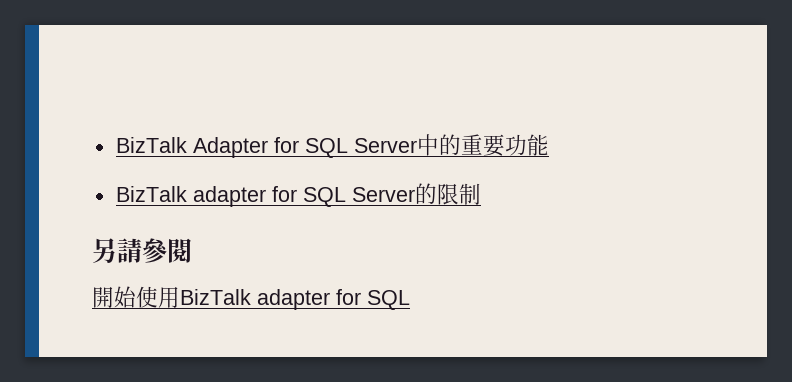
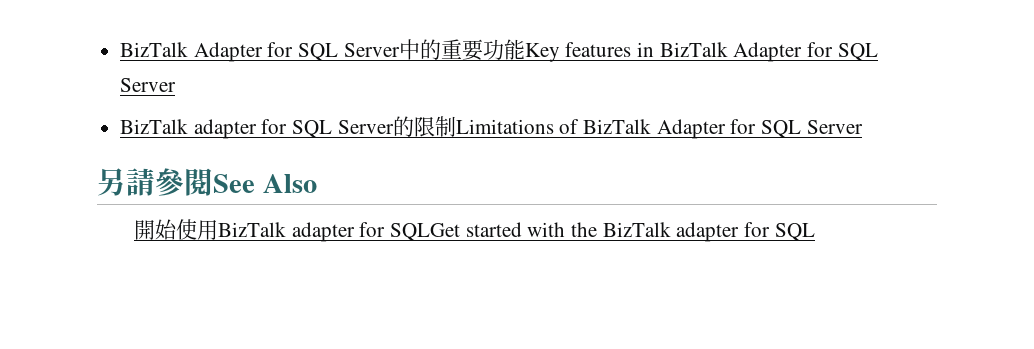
- BizTalk Adapter for SQL Server中的重要功能
+ BizTalk Adapter for SQL Server中的重要功能Key features in BizTalk Adapter for SQL Server
- BizTalk adapter for SQL Server的限制
+ BizTalk adapter for SQL Server的限制Limitations of BizTalk Adapter for SQL Server
- 另請參閱
+ 另請參閱See Also
- 開始使用BizTalk adapter for SQL
+ 開始使用BizTalk adapter for SQLGet started with the BizTalk adapter for SQL

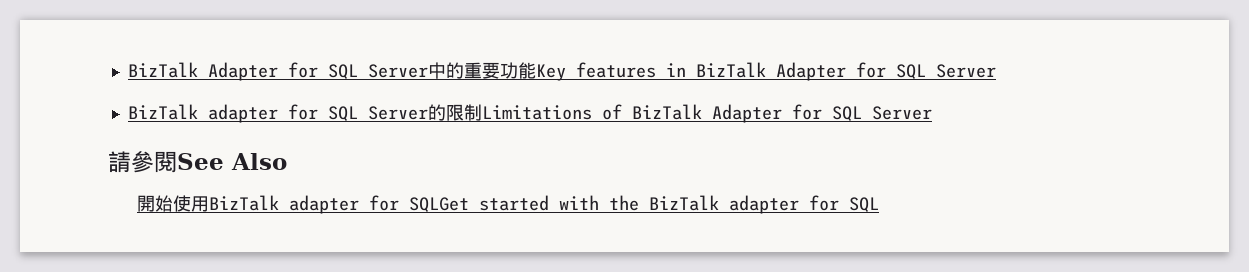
- 另請參閱See Also
+ 請參閱See Also

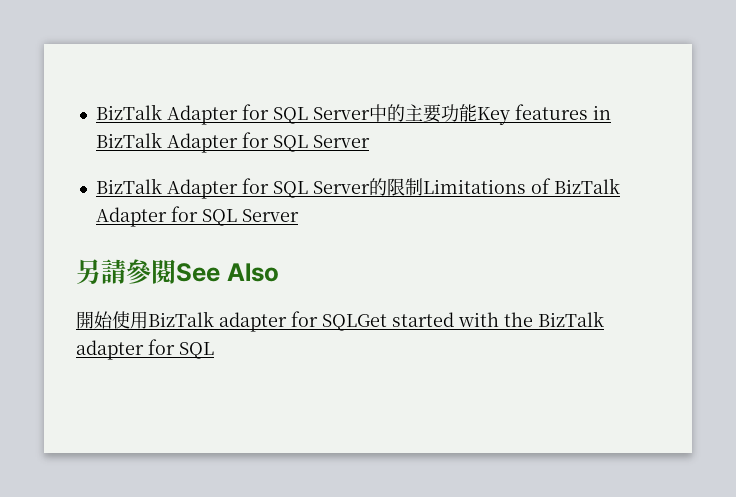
- BizTalk Adapter for SQL Server中的重要功能Key features in BizTalk Adapter for SQL Server
+ BizTalk Adapter for SQL Server中的主要功能Key features in BizTalk Adapter for SQL Server
- BizTalk adapter for SQL Server的限制Limitations of BizTalk Adapter for SQL Server
+ BizTalk Adapter for SQL Server的限制Limitations of BizTalk Adapter for SQL Server
- 請參閱See Also
+ 另請參閱See Also

